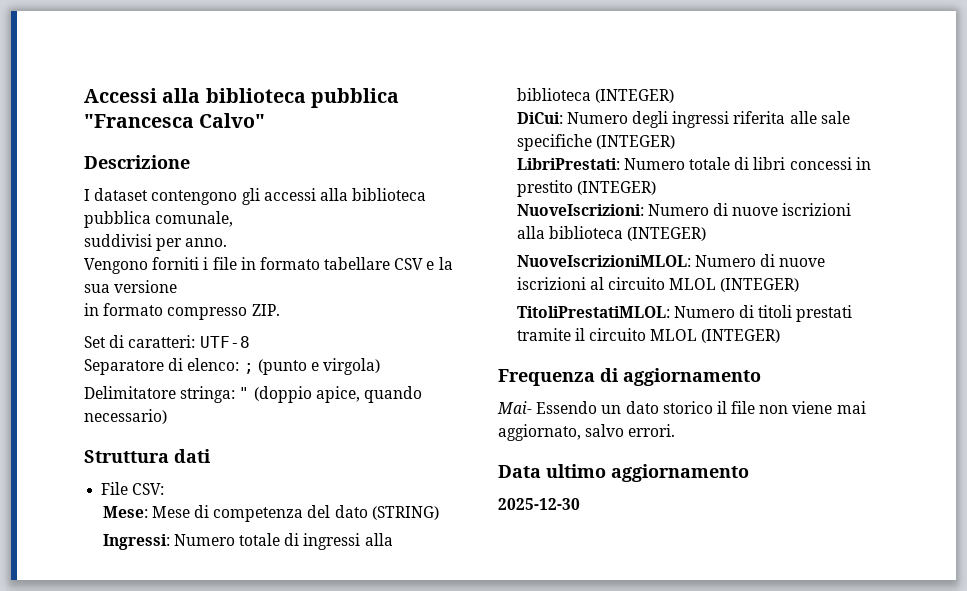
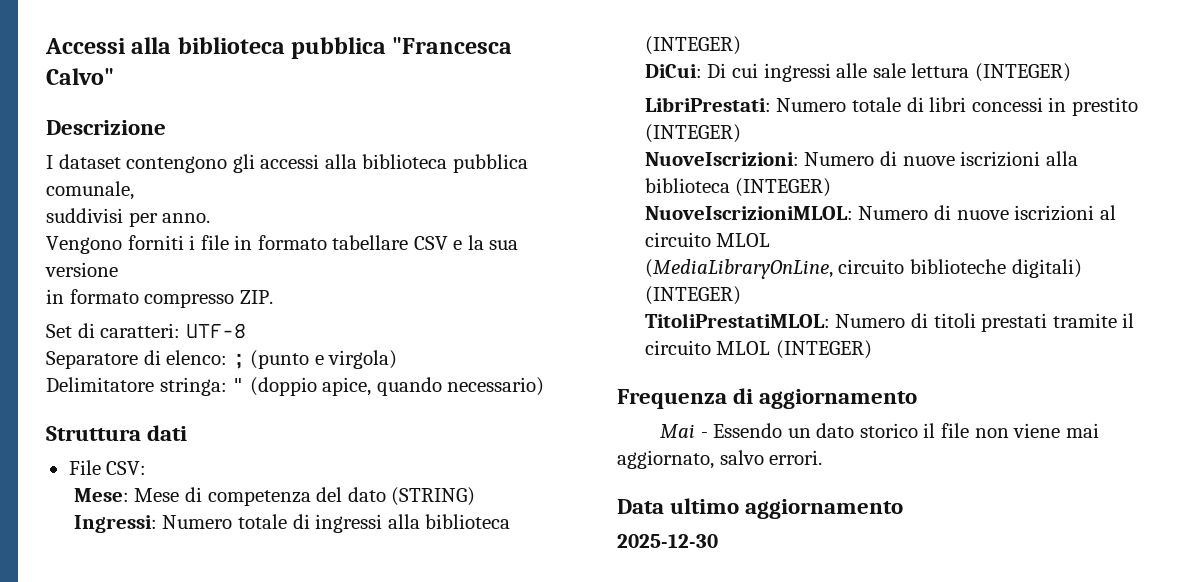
- DiCui: Numero degli ingressi riferita alle sale specifiche (INTEGER)
+ DiCui: Di cui ingressi alle sale lettura (INTEGER)
- NuoveIscrizioniMLOL: Numero di nuove iscrizioni al circuito MLOL (INTEGER)
+ NuoveIscrizioniMLOL: Numero di nuove iscrizioni al circuito MLOL
+ (MediaLibraryOnLine, circuito biblioteche digitali) (INTEGER)
- Mai- Essendo un dato storico il file non viene mai aggiornato, salvo errori.
+ Mai - Essendo un dato storico il file non viene mai aggiornato, salvo errori.

